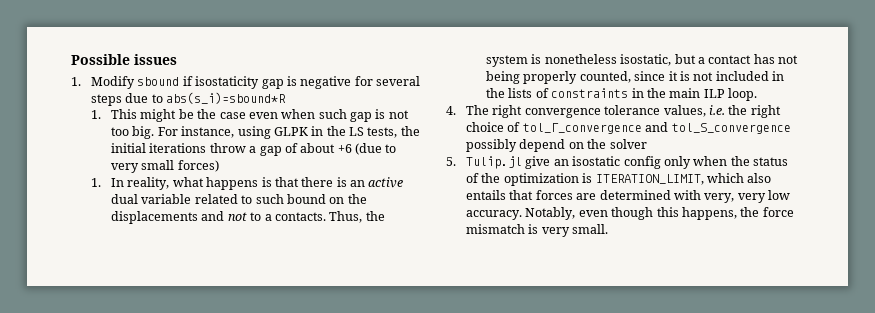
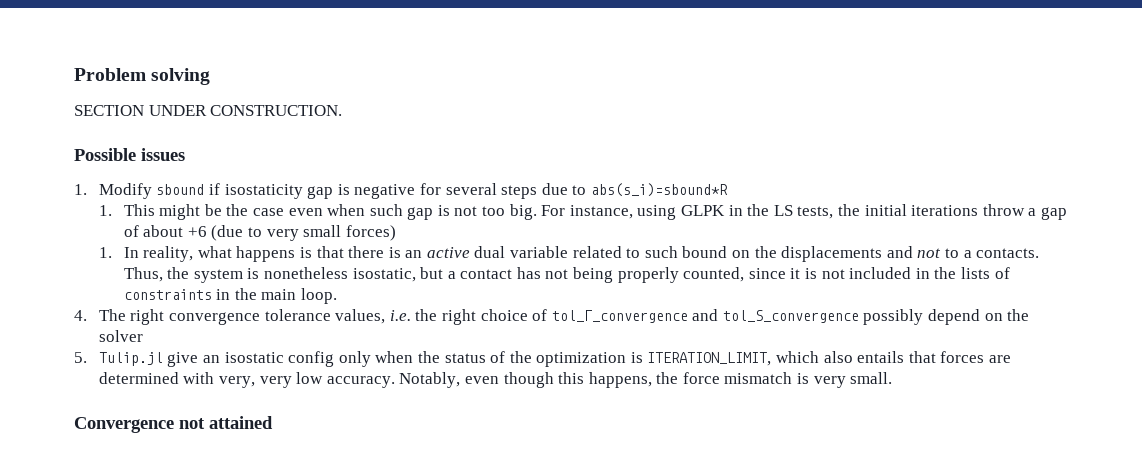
+ Problem solving
+ SECTION UNDER CONSTRUCTION.
- Thus, the system is nonetheless isostatic, but a contact has not being properly counted, since it is not included in the lists of constraints in the main ILP loop.
+ Thus, the system is nonetheless isostatic, but a contact has not being properly counted, since it is not included in the lists of constraints in the main loop.
+ Convergence not attained

